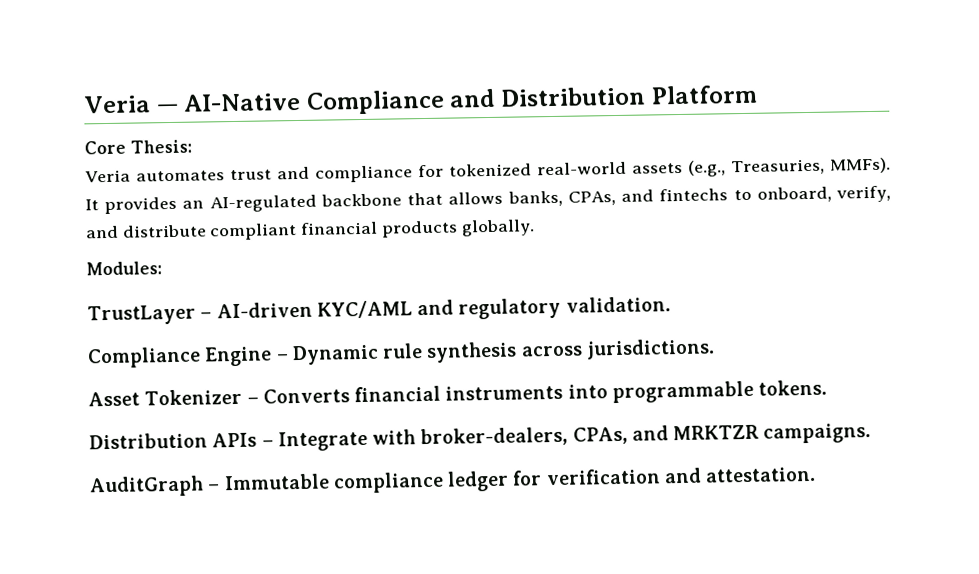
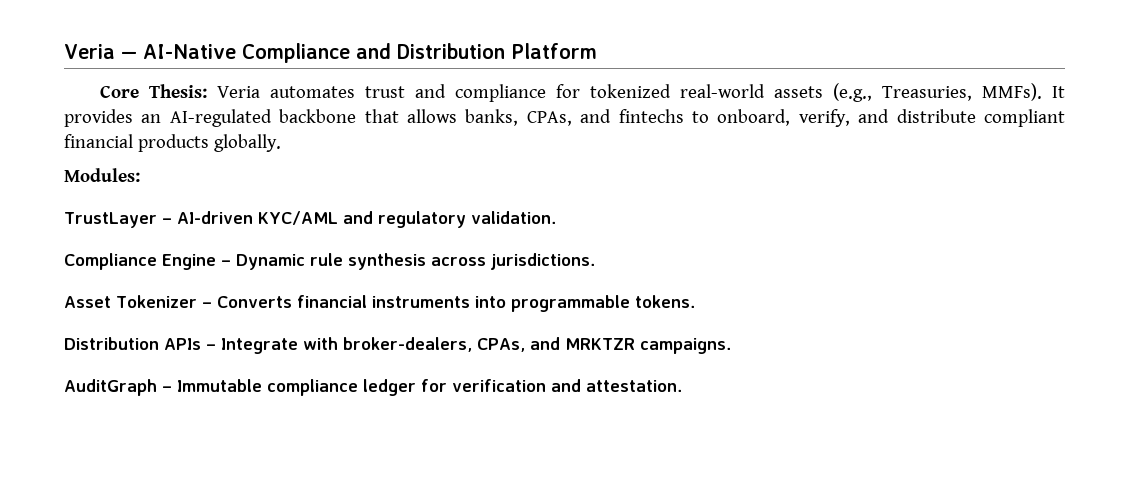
- Core Thesis:
- Veria automates trust and compliance for tokenized real-world assets (e.g., Treasuries, MMFs).
+ Core Thesis: Veria automates trust and compliance for tokenized real-world assets (e.g., Treasuries, MMFs).

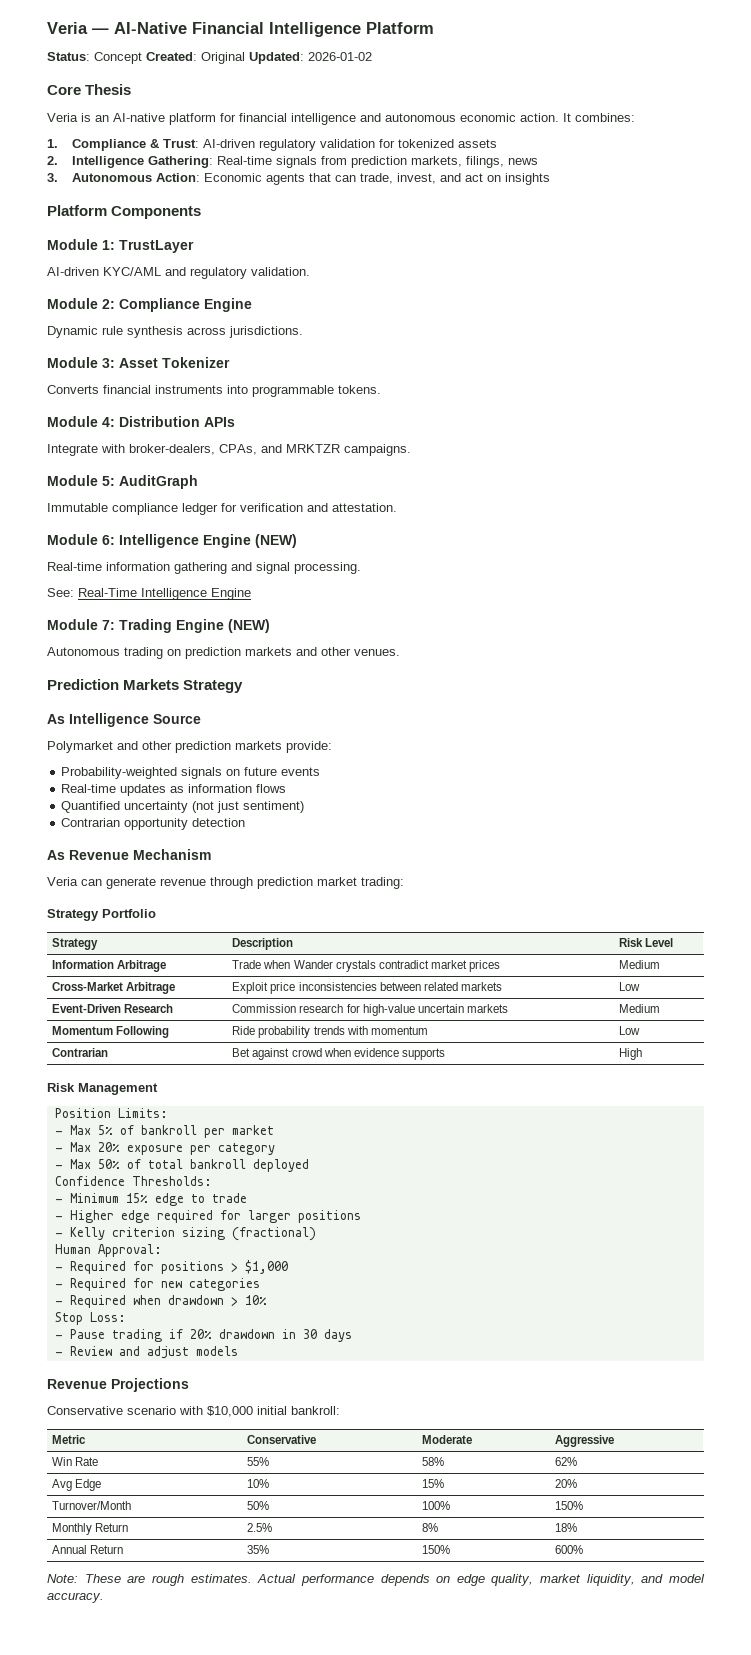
- Veria — AI-Native Compliance and Distribution Platform
- Core Thesis: Veria automates trust and compliance for tokenized real-world assets (e.g., Treasuries, MMFs). It provides an AI-regulated backbone that allows banks, CPAs, and fintechs to onboard, verify, and distribute compliant financial products globally.
- Modules:
- TrustLayer – AI-driven KYC/AML and regulatory validation.
+ Veria — AI-Native Financial Intelligence Platform
+ Status: Concept Created: Original Updated: 2026-01-02
+ Core Thesis
+ Veria is an AI-native platform for financial intelligence and autonomous economic action. It combines:
+ 1. Compliance & Trust: AI-driven regulatory validation for tokenized assets
+ 2. Intelligence Gathering: Real-time signals from prediction markets, filings, news
+ 3. Autonomous Action: Economic agents that can trade, invest, and act on insights
+ Platform Components
+ Module 1: TrustLayer
+ AI-driven KYC/AML and regulatory validation.
- Compliance Engine – Dynamic rule synthesis across jurisdictions.
+ Module 2: Compliance Engine
+ Dynamic rule synthesis across jurisdictions.
- Asset Tokenizer – Converts financial instruments into programmable tokens.
+ Module 3: Asset Tokenizer
+ Converts financial instruments into programmable tokens.
- Distribution APIs – Integrate with broker-dealers, CPAs, and MRKTZR campaigns.
+ Module 4: Distribution APIs
+ Integrate with broker-dealers, CPAs, and MRKTZR campaigns.
- AuditGraph – Immutable compliance ledger for verification and attestation.
+ Module 5: AuditGraph
+ Immutable compliance ledger for verification and attestation.
+ Module 6: Intelligence Engine (NEW)
+ Real-time information gathering and signal processing.
+ See: Real-Time Intelligence Engine
+ Module 7: Trading Engine (NEW)
+ Autonomous trading on prediction markets and other venues.
+ Prediction Markets Strategy
+ As Intelligence Source
+ Polymarket and other prediction markets provide:
+ Probability-weighted signals on future events
+ Real-time updates as information flows
+ Quantified uncertainty (not just sentiment)
+ Contrarian opportunity detection
+ As Revenue Mechanism
+ Veria can generate revenue through prediction market trading:
+ Strategy Portfolio
+ Strategy | Description | Risk Level
+ Information Arbitrage | Trade when Wander crystals contradict market prices | Medium
+ Cross-Market Arbitrage | Exploit price inconsistencies between related markets | Low
+ Event-Driven Research | Commission research for high-value uncertain markets | Medium
+ Momentum Following | Ride probability trends with momentum | Low
+ Contrarian | Bet against crowd when evidence supports | High
+ Risk Management
+ Position Limits:
+ - Max 5% of bankroll per market
+ - Max 20% exposure per category
+ - Max 50% of total bankroll deployed
+ Confidence Thresholds:
+ - Minimum 15% edge to trade
+ - Higher edge required for larger positions
+ - Kelly criterion sizing (fractional)
+ Human Approval:
+ - Required for positions > $1,000
+ - Required for new categories
+ - Required when drawdown > 10%
+ Stop Loss:
+ - Pause trading if 20% drawdown in 30 days
+ - Review and adjust models
+ Revenue Projections
+ Conservative scenario with $10,000 initial bankroll:
+ Metric | Conservative | Moderate | Aggressive
+ Win Rate | 55% | 58% | 62%
+ Avg Edge | 10% | 15% | 20%
+ Turnover/Month | 50% | 100% | 150%
+ Monthly Return | 2.5% | 8% | 18%
+ Annual Return | 35% | 150% | 600%
+ Note: These are rough estimates. Actual performance depends on edge quality, market liquidity, and model accuracy.

